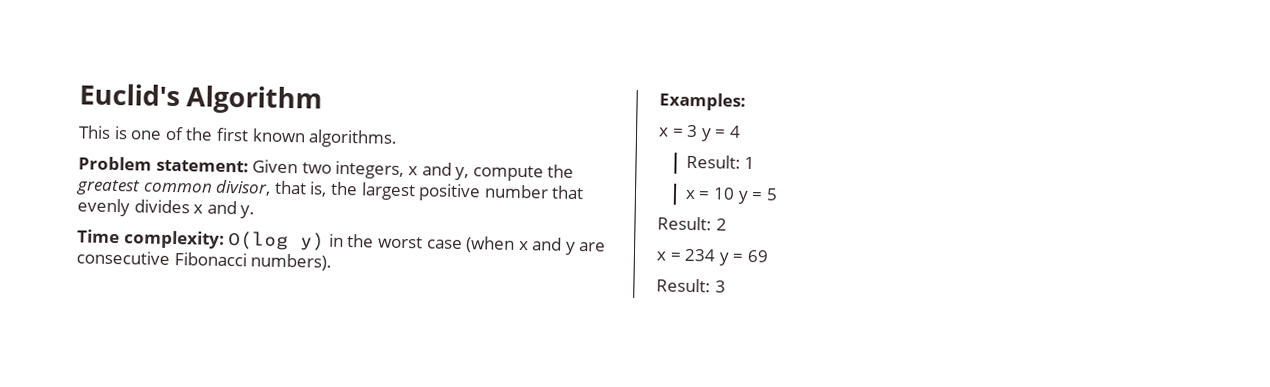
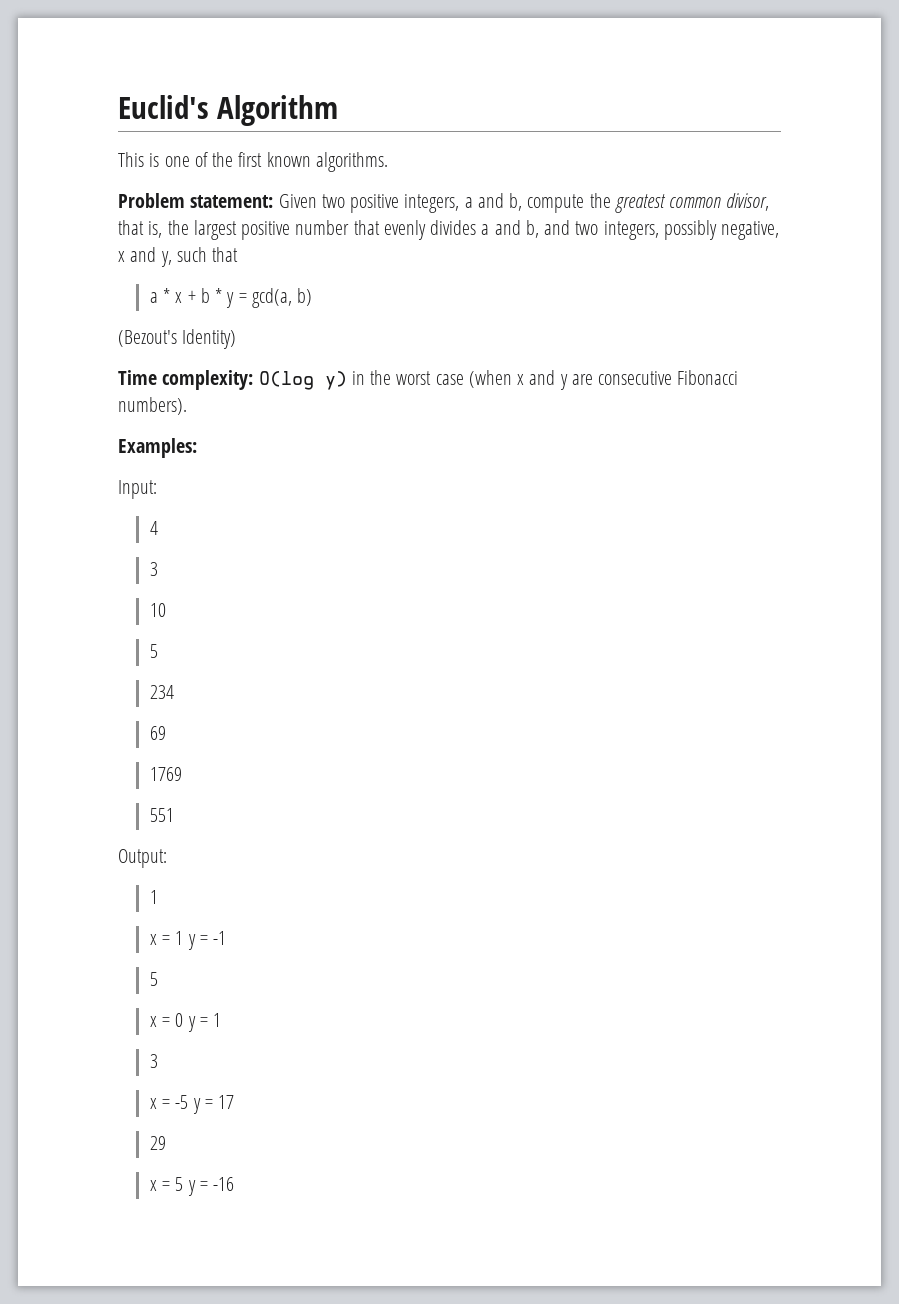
- Problem statement: Given two integers, x and y, compute the greatest common divisor, that is, the largest positive number that evenly divides x and y.
+ Problem statement: Given two positive integers, a and b, compute the greatest common divisor, that is, the largest positive number that evenly divides a and b, and two integers, possibly negative, x and y, such that
+ a * x + b * y = gcd(a, b)
+ (Bezout's Identity)
- x = 3 y = 4
- Result: 1
+ Input:
+ 4
+ 3
+ 10
+ 5
+ 234
+ 69
+ 1769
+ 551
+ Output:
+ 1
- x = 10 y = 5
- Result: 2
- x = 234 y = 69
- Result: 3
+ x = 1 y = -1
+ 5
+ x = 0 y = 1
+ 3
+ x = -5 y = 17
+ 29
+ x = 5 y = -16

